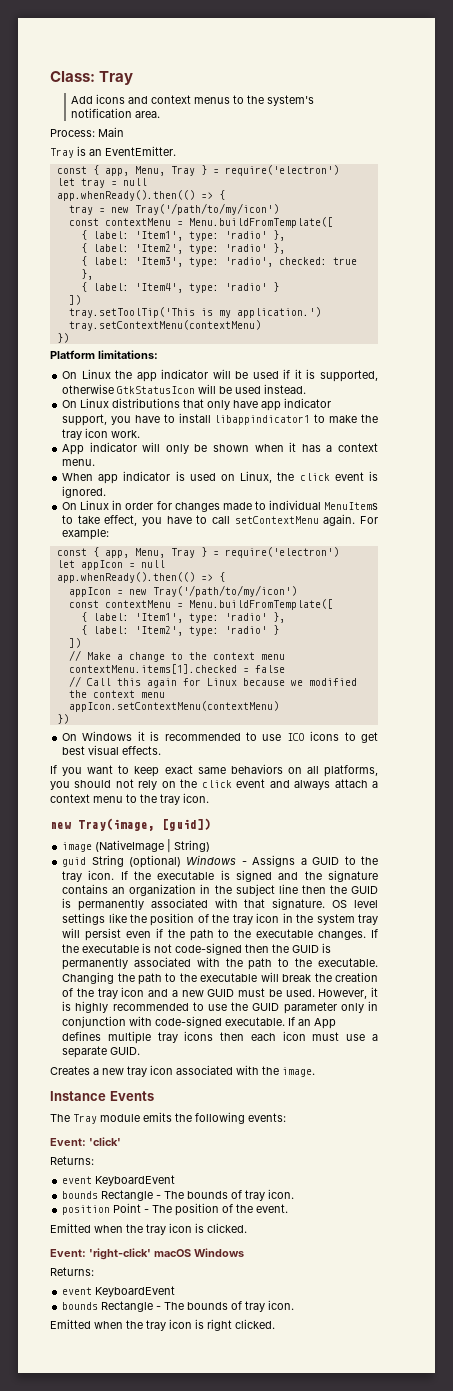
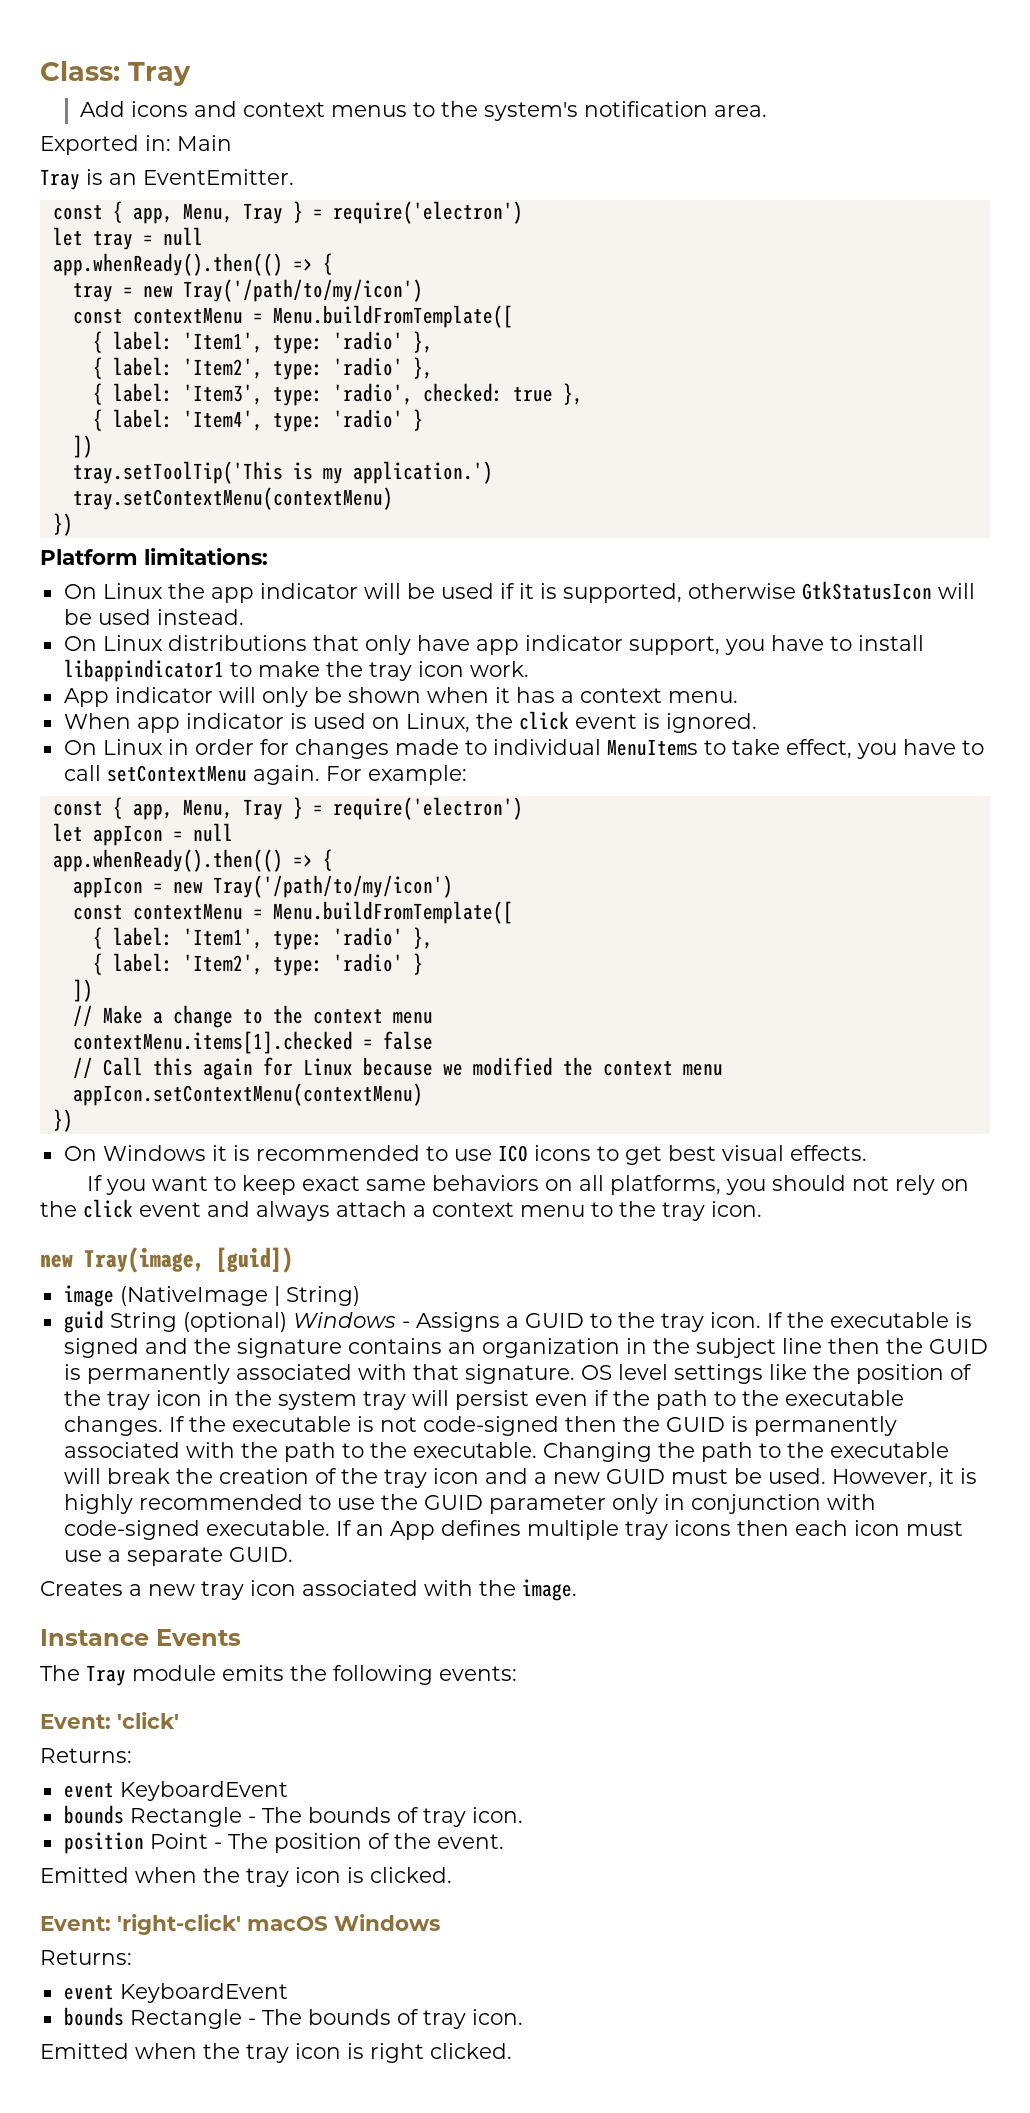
- Process: Main
+ Exported in: Main

